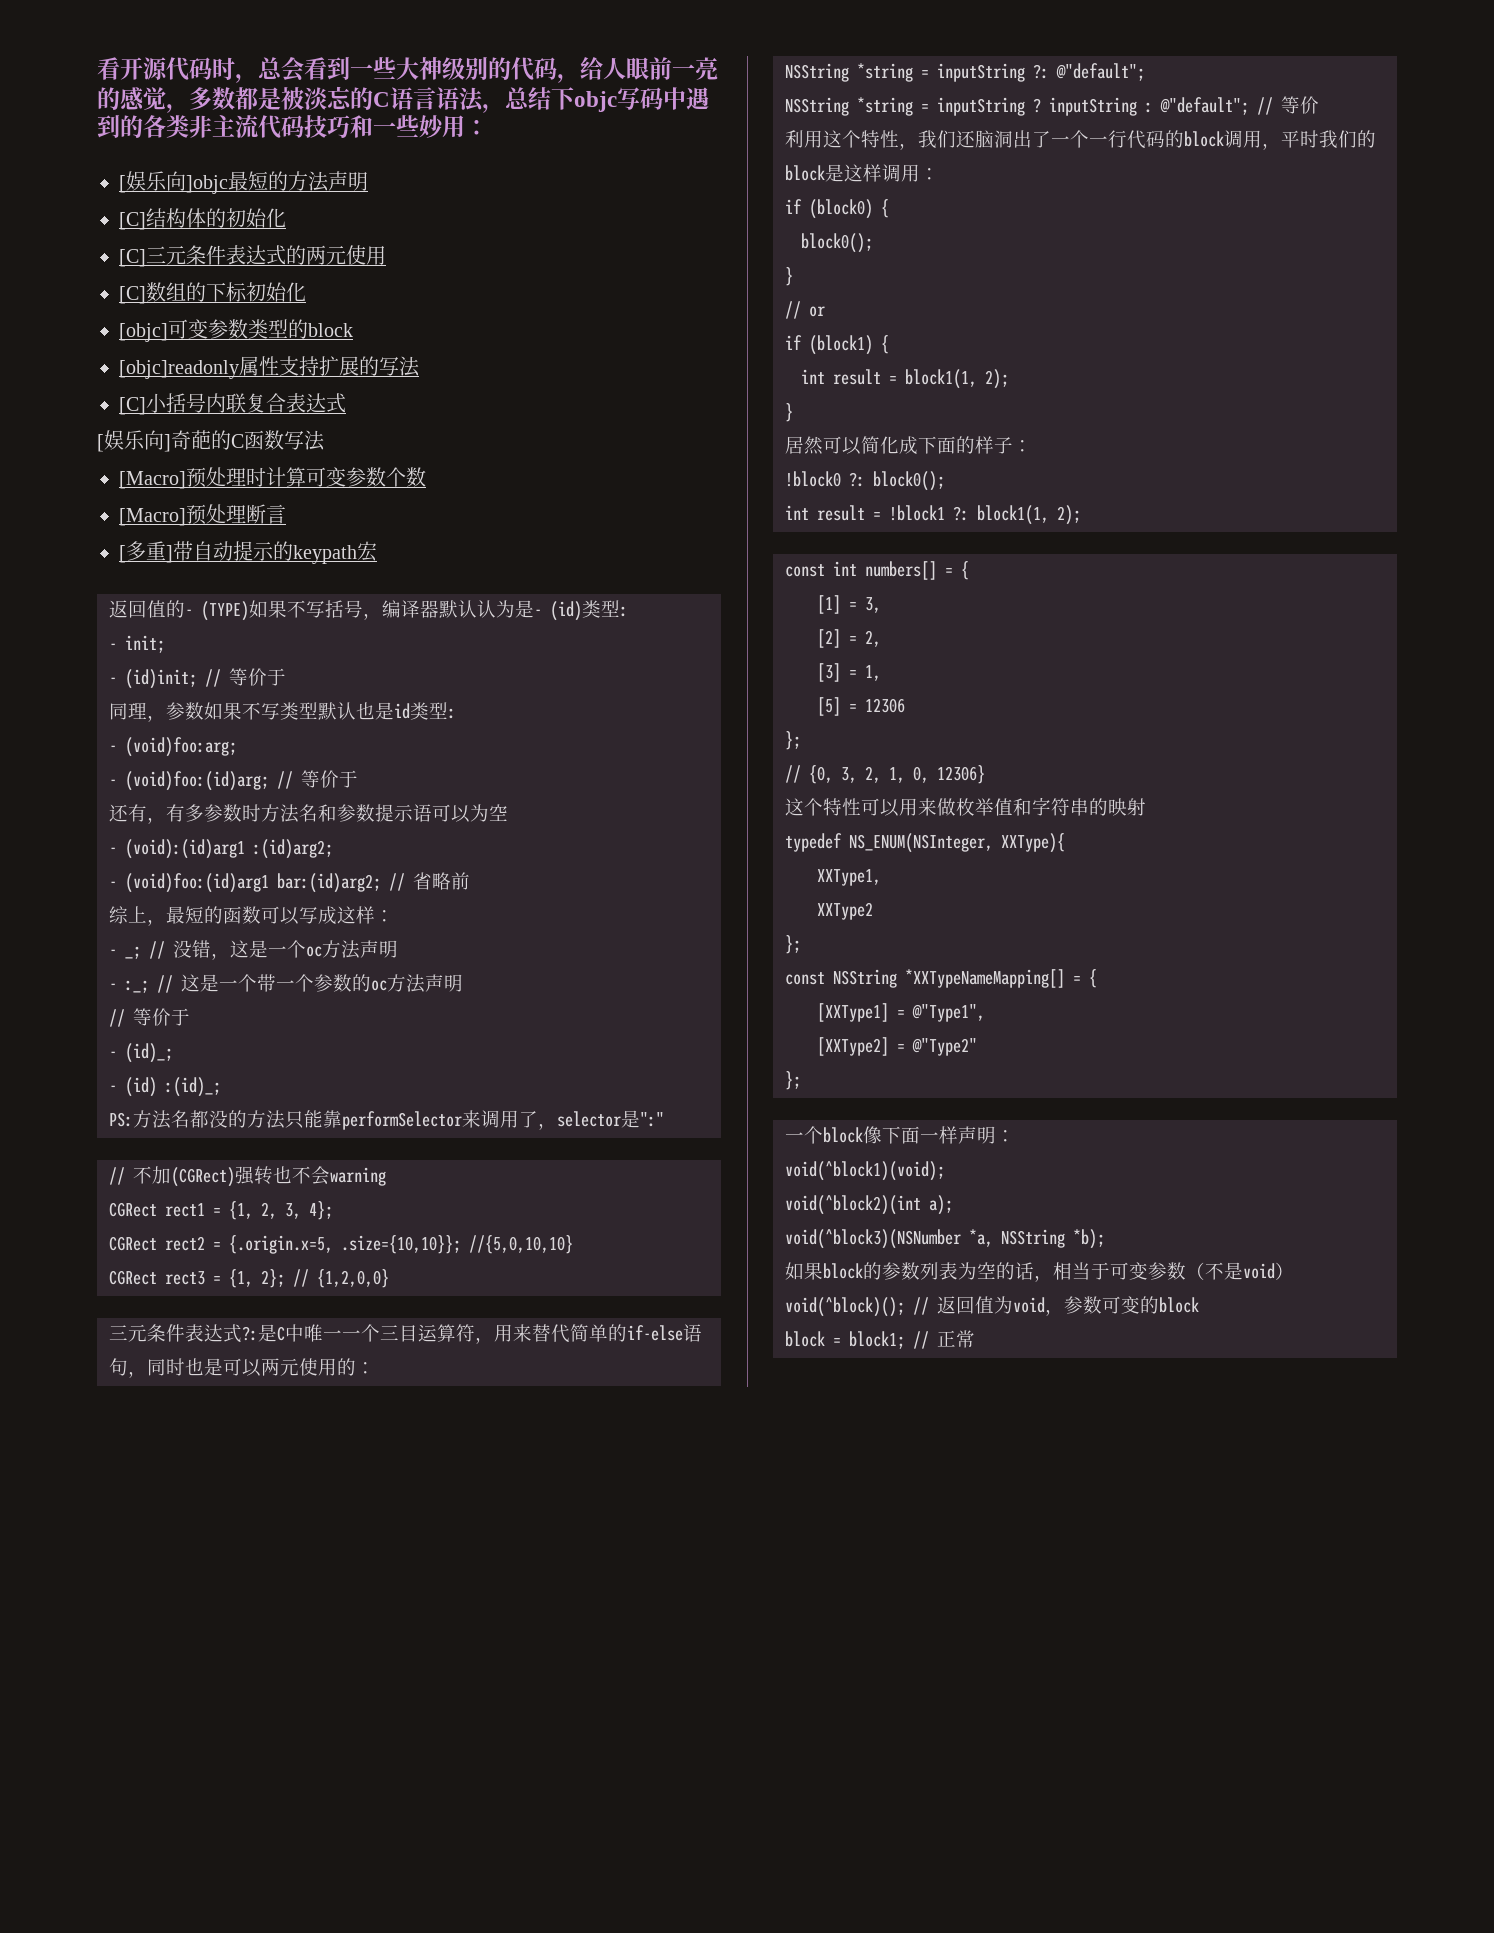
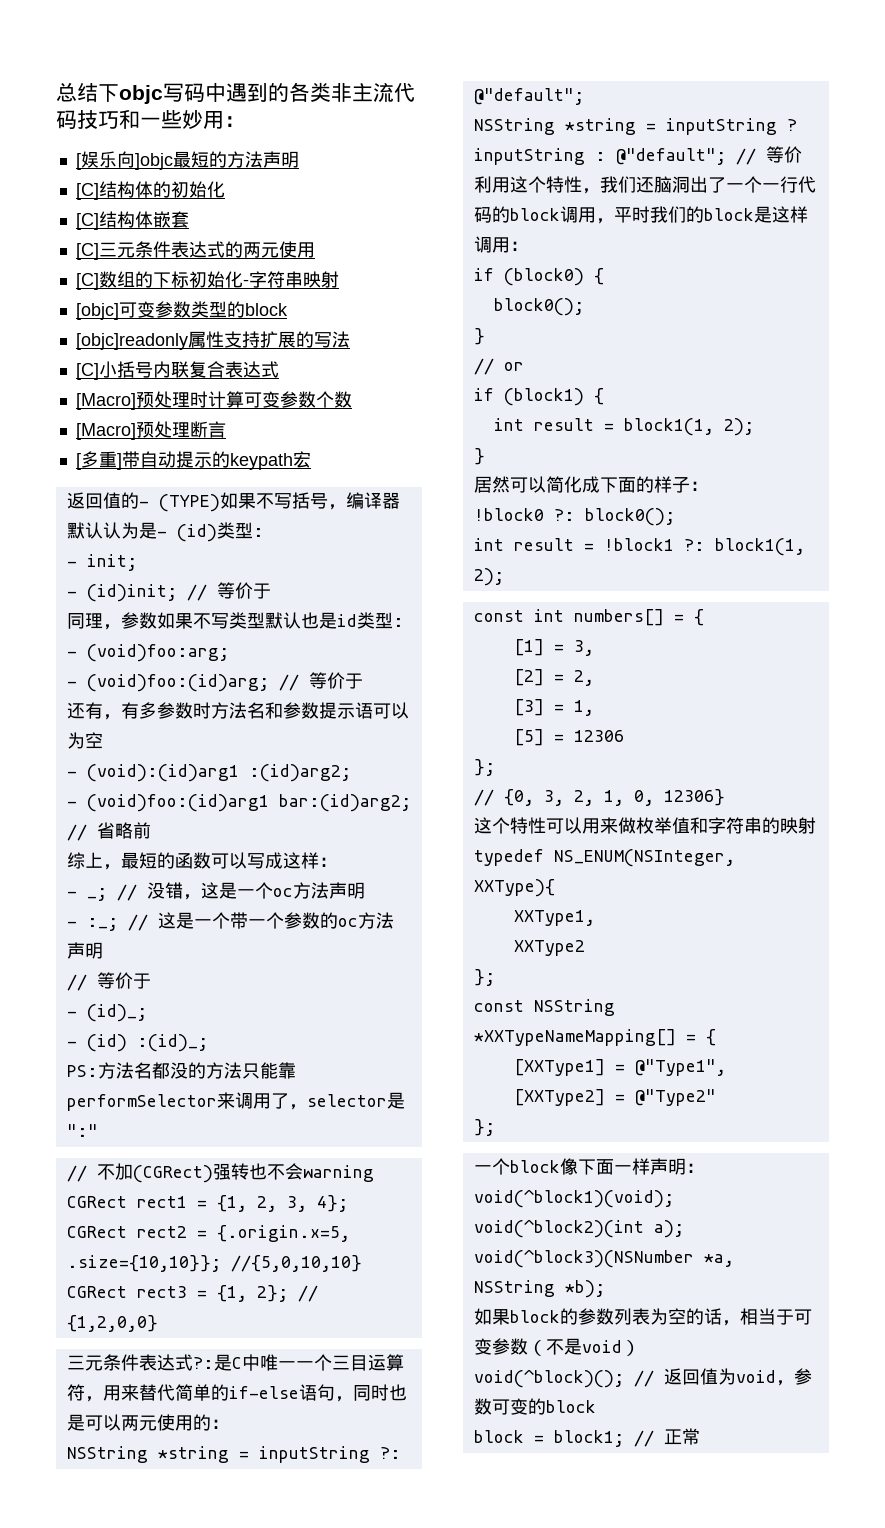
- 看开源代码时，总会看到一些大神级别的代码，给人眼前一亮的感觉，多数都是被淡忘的C语言语法，总结下objc写码中遇到的各类非主流代码技巧和一些妙用：
+ 总结下objc写码中遇到的各类非主流代码技巧和一些妙用：
+ [C]结构体嵌套
- [C]数组的下标初始化
+ [C]数组的下标初始化-字符串映射
- [娱乐向]奇葩的C函数写法

